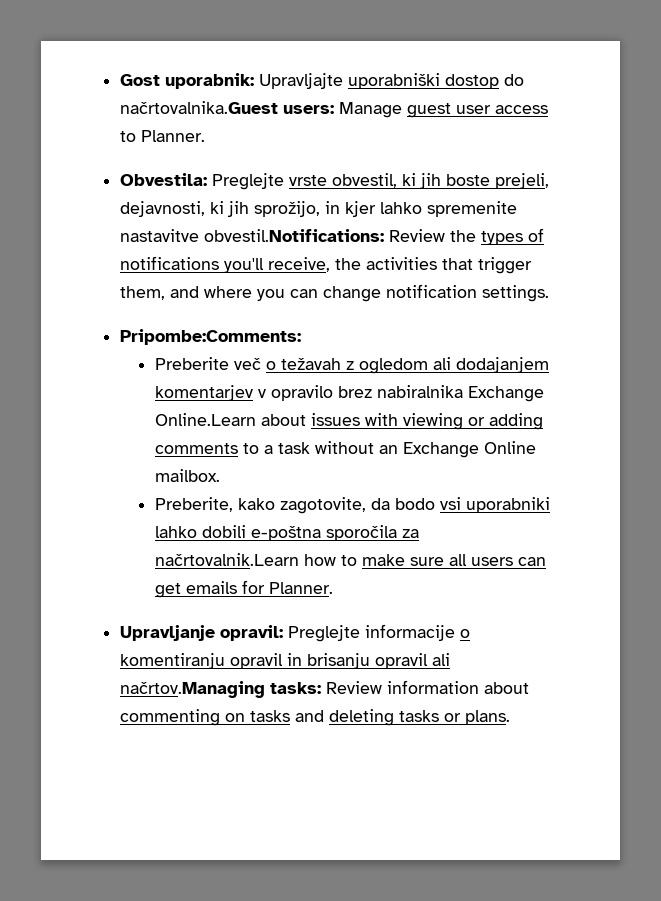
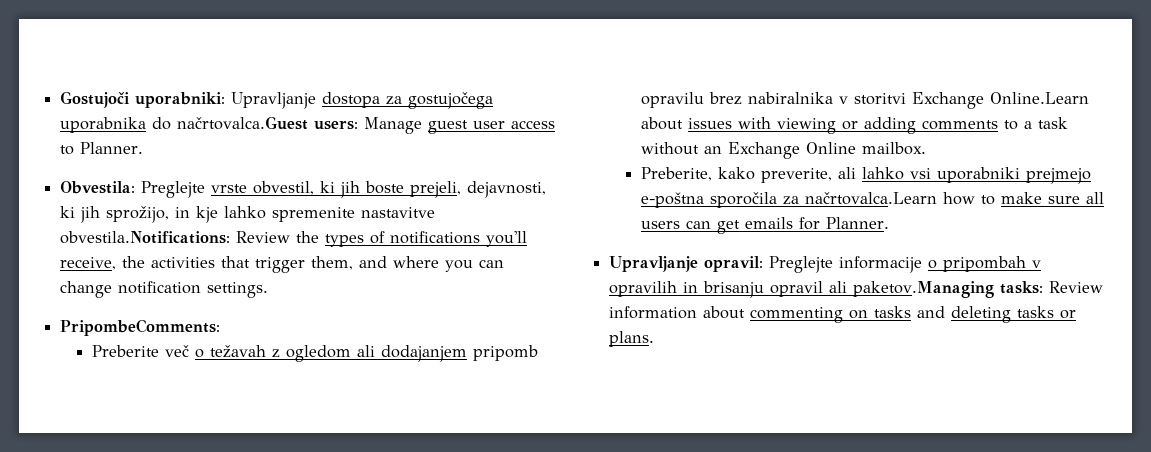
- Gost uporabnik: Upravljajte uporabniški dostop do načrtovalnika.Guest users: Manage guest user access to Planner.
+ Gostujoči uporabniki: Upravljanje dostopa za gostujočega uporabnika do načrtovalca.Guest users: Manage guest user access to Planner.
- Obvestila: Preglejte vrste obvestil, ki jih boste prejeli, dejavnosti, ki jih sprožijo, in kjer lahko spremenite nastavitve obvestil.Notifications: Review the types of notifications you'll receive, the activities that trigger them, and where you can change notification settings.
+ Obvestila: Preglejte vrste obvestil, ki jih boste prejeli, dejavnosti, ki jih sprožijo, in kje lahko spremenite nastavitve obvestila.Notifications: Review the types of notifications you'll receive, the activities that trigger them, and where you can change notification settings.
- Pripombe:Comments:
+ PripombeComments:
- Preberite več o težavah z ogledom ali dodajanjem komentarjev v opravilo brez nabiralnika Exchange Online.Learn about issues with viewing or adding comments to a task without an Exchange Online mailbox.
+ Preberite več o težavah z ogledom ali dodajanjem pripomb opravilu brez nabiralnika v storitvi Exchange Online.Learn about issues with viewing or adding comments to a task without an Exchange Online mailbox.
- Preberite, kako zagotovite, da bodo vsi uporabniki lahko dobili e-poštna sporočila za načrtovalnik.Learn how to make sure all users can get emails for Planner.
+ Preberite, kako preverite, ali lahko vsi uporabniki prejmejo e-poštna sporočila za načrtovalca.Learn how to make sure all users can get emails for Planner.
- Upravljanje opravil: Preglejte informacije o komentiranju opravil in brisanju opravil ali načrtov.Managing tasks: Review information about commenting on tasks and deleting tasks or plans.
+ Upravljanje opravil: Preglejte informacije o pripombah v opravilih in brisanju opravil ali paketov.Managing tasks: Review information about commenting on tasks and deleting tasks or plans.

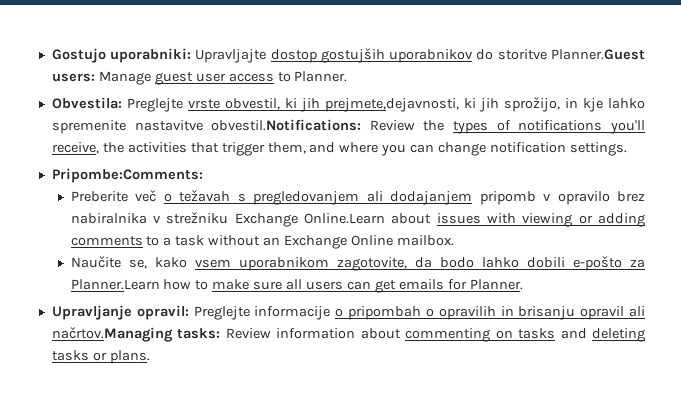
- Gostujoči uporabniki: Upravljanje dostopa za gostujočega uporabnika do načrtovalca.Guest users: Manage guest user access to Planner.
+ Gostujo uporabniki: Upravljajte dostop gostujših uporabnikov do storitve Planner.Guest users: Manage guest user access to Planner.
- Obvestila: Preglejte vrste obvestil, ki jih boste prejeli, dejavnosti, ki jih sprožijo, in kje lahko spremenite nastavitve obvestila.Notifications: Review the types of notifications you'll receive, the activities that trigger them, and where you can change notification settings.
+ Obvestila: Preglejte vrste obvestil, ki jih prejmete,dejavnosti, ki jih sprožijo, in kje lahko spremenite nastavitve obvestil.Notifications: Review the types of notifications you'll receive, the activities that trigger them, and where you can change notification settings.
- PripombeComments:
+ Pripombe:Comments:
- Preberite več o težavah z ogledom ali dodajanjem pripomb opravilu brez nabiralnika v storitvi Exchange Online.Learn about issues with viewing or adding comments to a task without an Exchange Online mailbox.
+ Preberite več o težavah s pregledovanjem ali dodajanjem pripomb v opravilo brez nabiralnika v strežniku Exchange Online.Learn about issues with viewing or adding comments to a task without an Exchange Online mailbox.
- Preberite, kako preverite, ali lahko vsi uporabniki prejmejo e-poštna sporočila za načrtovalca.Learn how to make sure all users can get emails for Planner.
+ Naučite se, kako vsem uporabnikom zagotovite, da bodo lahko dobili e-pošto za Planner.Learn how to make sure all users can get emails for Planner.
- Upravljanje opravil: Preglejte informacije o pripombah v opravilih in brisanju opravil ali paketov.Managing tasks: Review information about commenting on tasks and deleting tasks or plans.
+ Upravljanje opravil: Preglejte informacije o pripombah o opravilih in brisanju opravil ali načrtov.Managing tasks: Review information about commenting on tasks and deleting tasks or plans.

